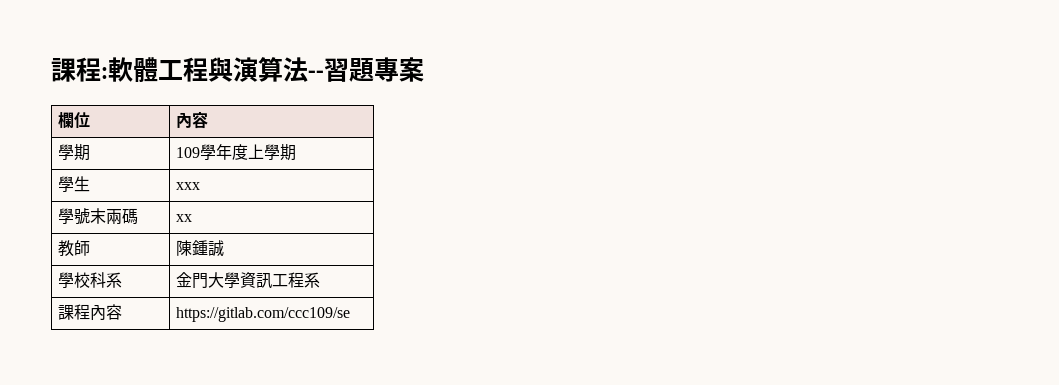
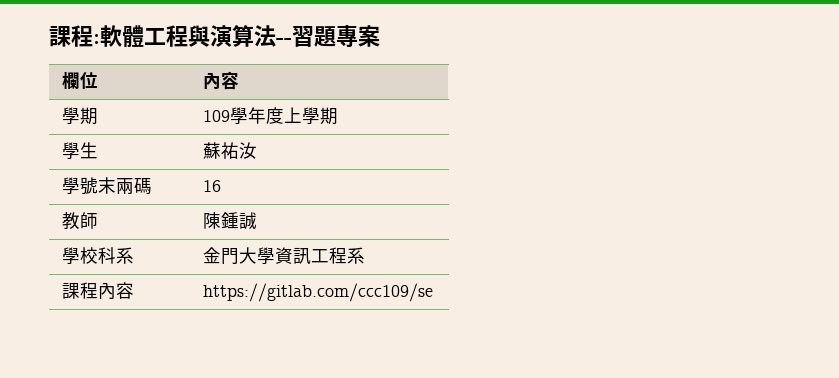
- 學生 | xxx
+ 學生 | 蘇祐汝
- 學號末兩碼 | xx
+ 學號末兩碼 | 16

